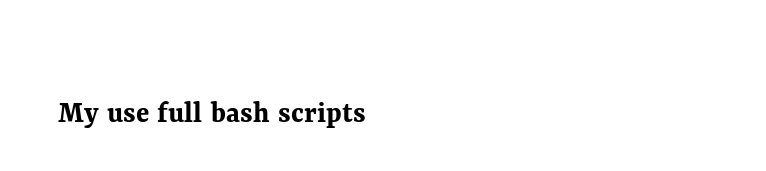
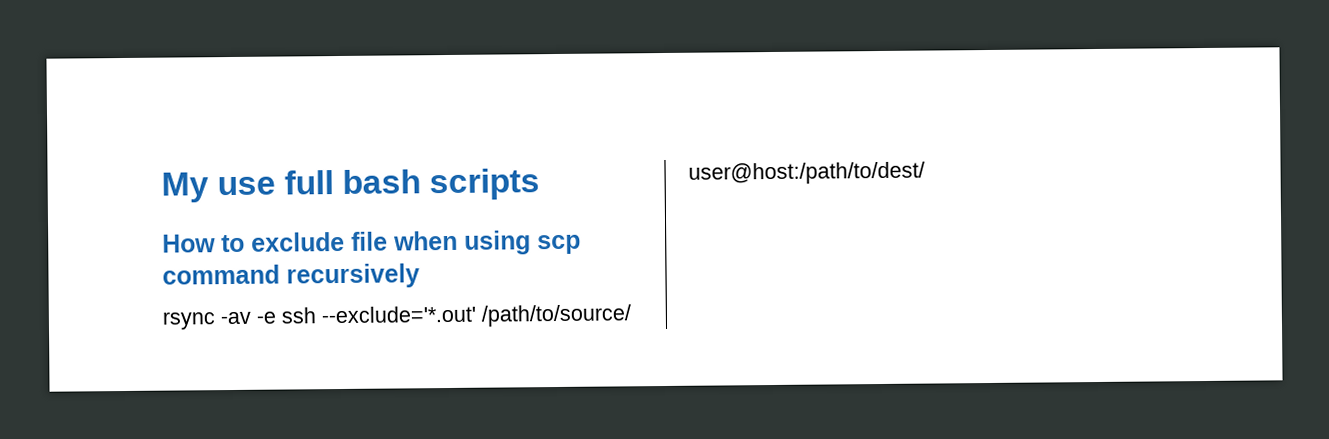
+ How to exclude file when using scp command recursively
+ rsync -av -e ssh --exclude='*.out' /path/to/source/ user@host:/path/to/dest/

